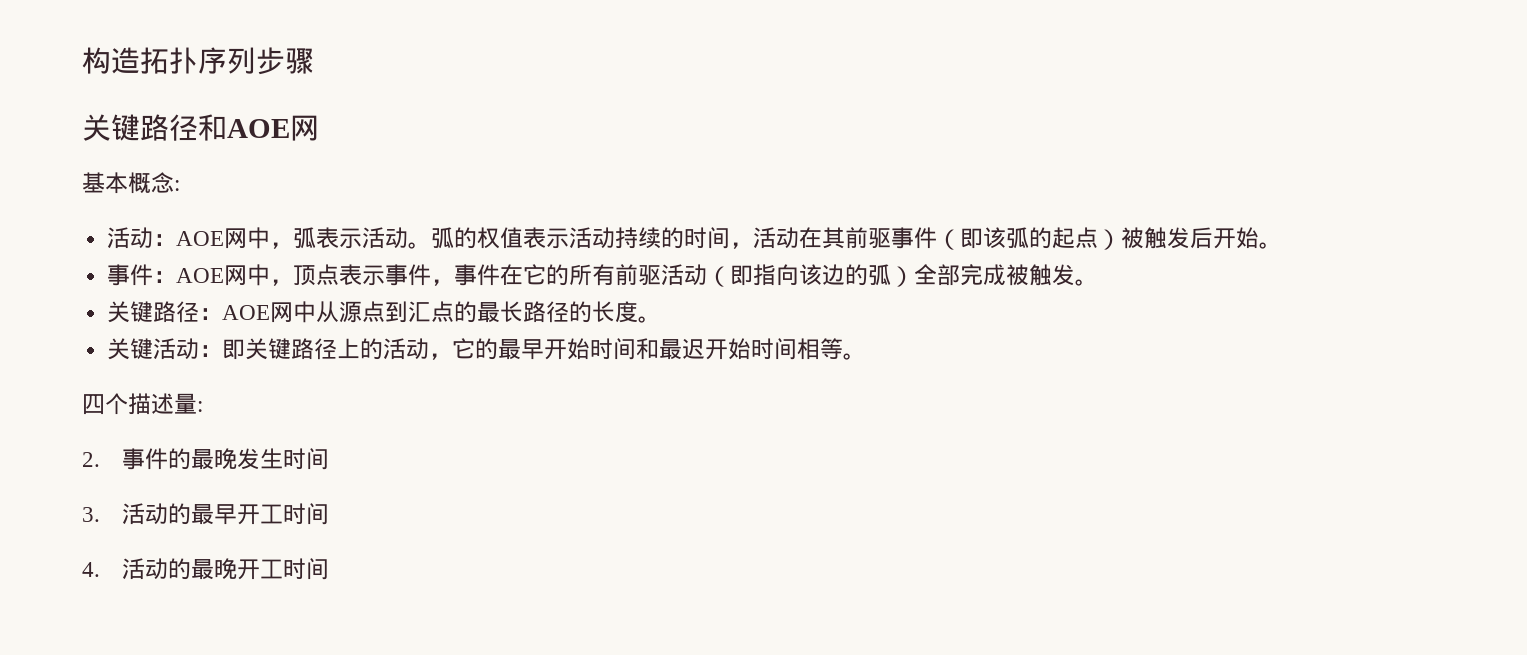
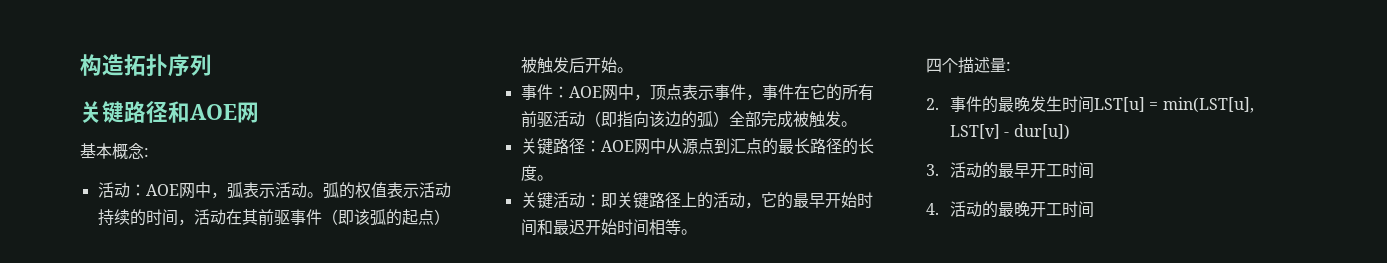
- 构造拓扑序列步骤
+ 构造拓扑序列
- 2.事件的最晚发生时间
+ 2.事件的最晚发生时间LST[u] = min(LST[u], LST[v] - dur[u])

